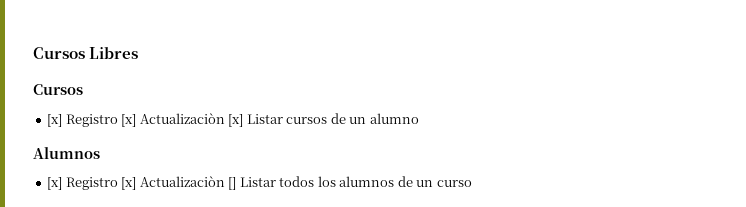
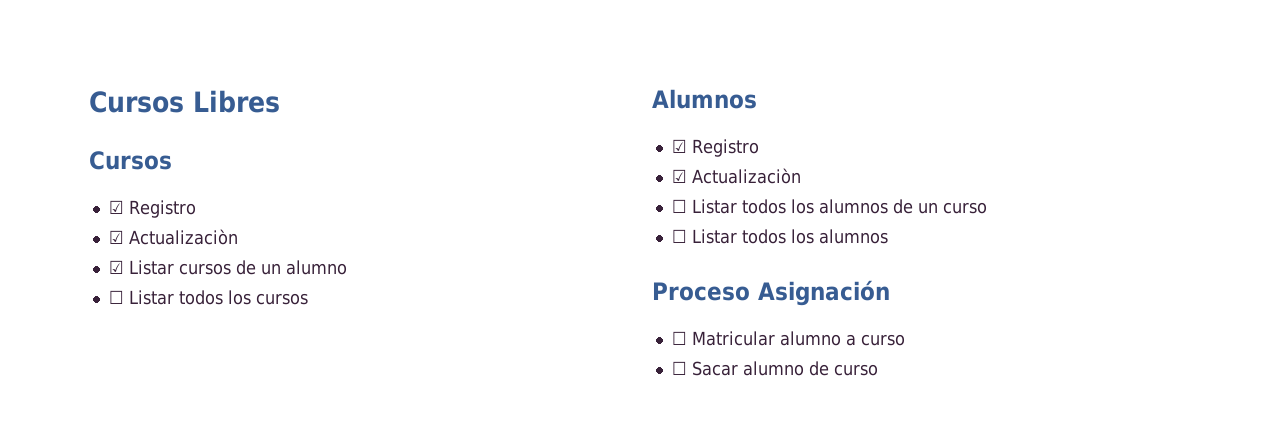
  Cursos Libres
  Cursos
- [x] Registro [x] Actualizaciòn [x] Listar cursos de un alumno
+ ☑ Registro
+ ☑ Actualizaciòn
+ ☑ Listar cursos de un alumno
+ ☐ Listar todos los cursos
  Alumnos
- [x] Registro [x] Actualizaciòn [] Listar todos los alumnos de un curso
+ ☑ Registro
+ ☑ Actualizaciòn
+ ☐ Listar todos los alumnos de un curso
+ ☐ Listar todos los alumnos
+ Proceso Asignación
+ ☐ Matricular alumno a curso
+ ☐ Sacar alumno de curso

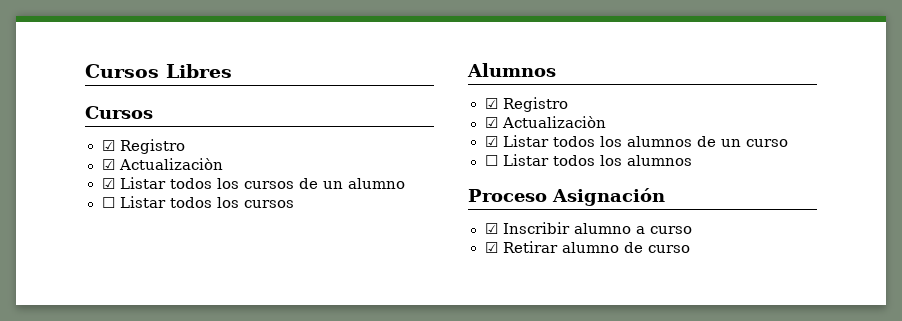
- ☑ Listar cursos de un alumno
+ ☑ Listar todos los cursos de un alumno
- ☐ Listar todos los alumnos de un curso
+ ☑ Listar todos los alumnos de un curso
- ☐ Matricular alumno a curso
+ ☑ Inscribir alumno a curso
- ☐ Sacar alumno de curso
+ ☑ Retirar alumno de curso

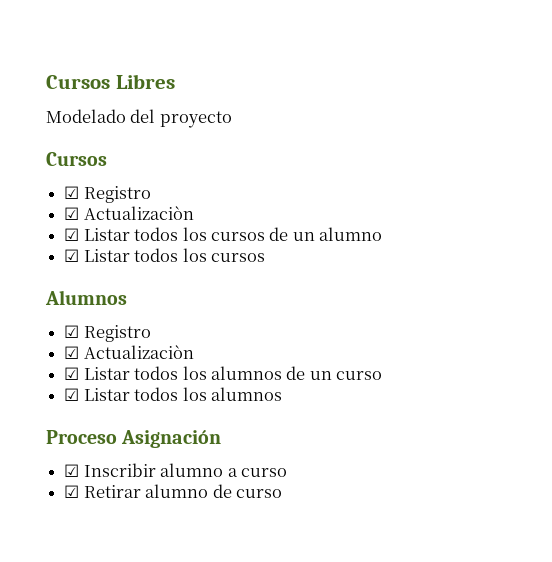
+ Modelado del proyecto
  ☑ Listar todos los cursos de un alumno
- ☐ Listar todos los cursos
+ ☑ Listar todos los cursos
  ☑ Listar todos los alumnos de un curso
- ☐ Listar todos los alumnos
+ ☑ Listar todos los alumnos

